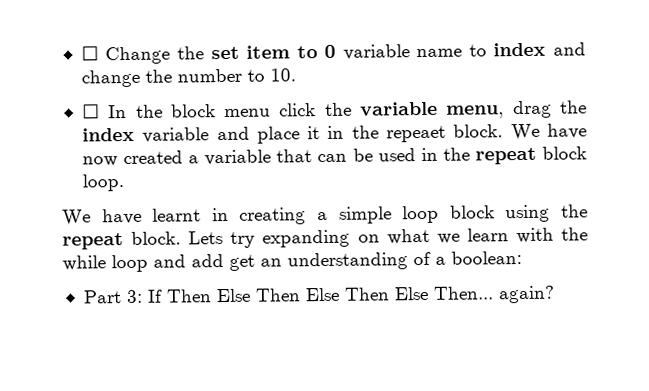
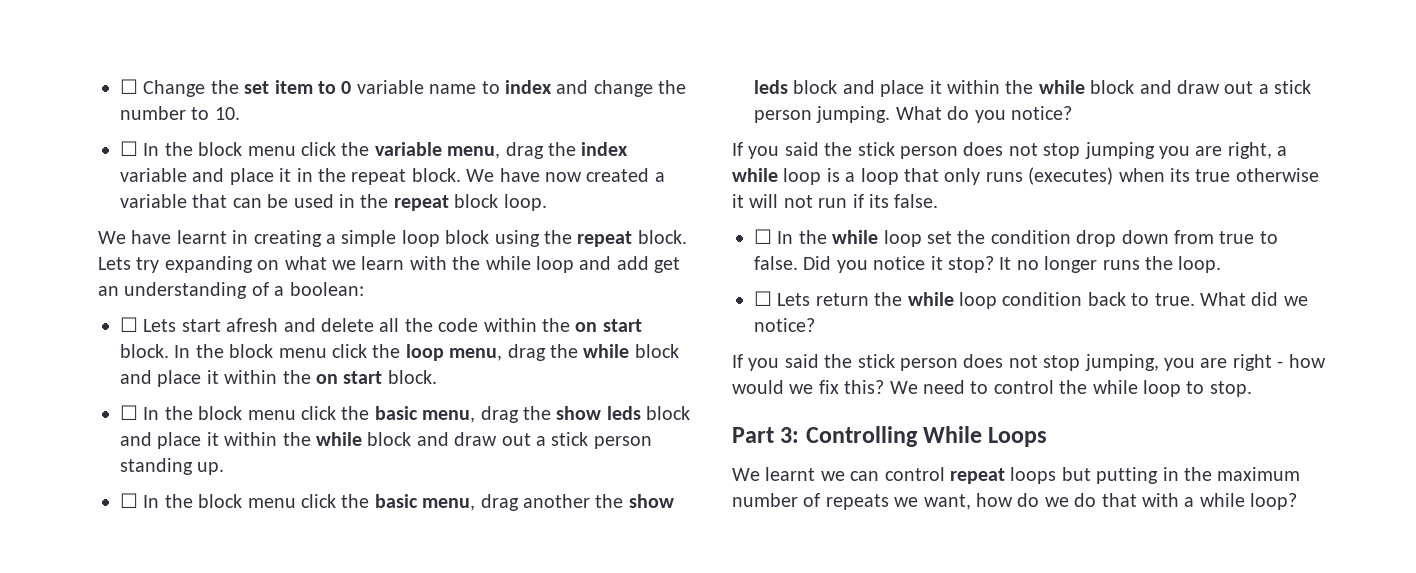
- ☐ In the block menu click the variable menu, drag the index variable and place it in the repeaet block.
+ ☐ In the block menu click the variable menu, drag the index variable and place it in the repeat block.
- Part 3: If Then Else Then Else Then Else Then... again?
+ ☐ Lets start afresh and delete all the code within the on start block. In the block menu click the loop menu, drag the while block and place it within the on start block.
+ ☐ In the block menu click the basic menu, drag the show leds block and place it within the while block and draw out a stick person standing up.
+ ☐ In the block menu click the basic menu, drag another the show leds block and place it within the while block and draw out a stick person jumping. What do you notice?
+ If you said the stick person does not stop jumping you are right, a while loop is a loop that only runs (executes) when its true otherwise it will not run if its false.
+ ☐ In the while loop set the condition drop down from true to false. Did you notice it stop? It no longer runs the loop.
+ ☐ Lets return the while loop condition back to true. What did we notice?
+ If you said the stick person does not stop jumping, you are right - how would we fix this? We need to control the while loop to stop.
+ Part 3: Controlling While Loops
+ We learnt we can control repeat loops but putting in the maximum number of repeats we want, how do we do that with a while loop?

